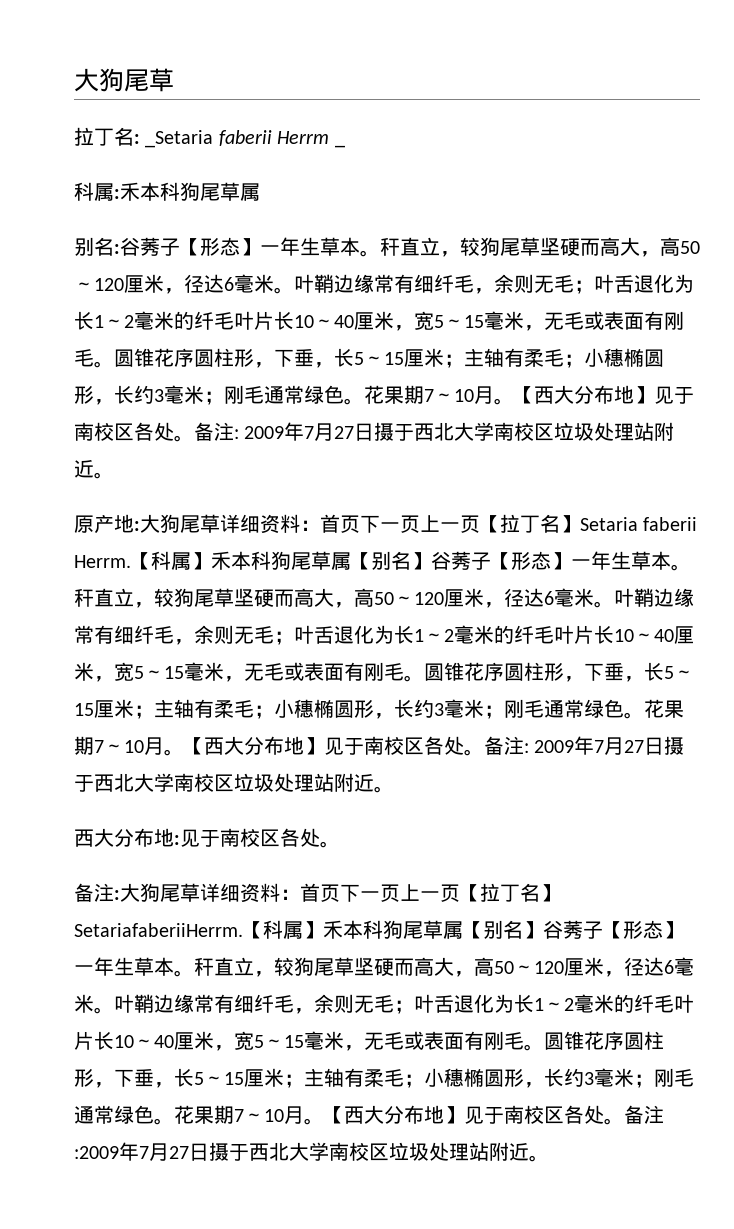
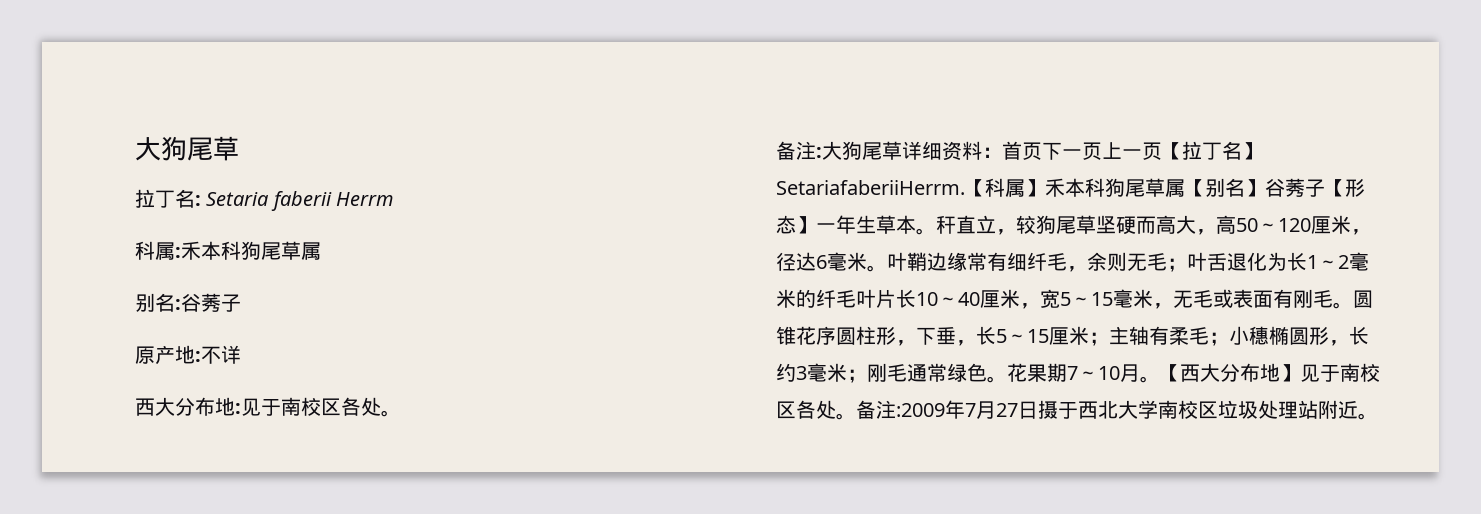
- 拉丁名: _Setaria faberii Herrm _
+ 拉丁名: Setaria faberii Herrm
- 别名:谷莠子【形态】一年生草本。秆直立，较狗尾草坚硬而高大，高50～120厘米，径达6毫米。叶鞘边缘常有细纤毛，余则无毛；叶舌退化为长1～2毫米的纤毛叶片长10～40厘米，宽5～15毫米，无毛或表面有刚毛。圆锥花序圆柱形，下垂，长5～15厘米；主轴有柔毛；小穗椭圆形，长约3毫米；刚毛通常绿色。花果期7～10月。【西大分布地】见于南校区各处。备注: 2009年7月27日摄于西北大学南校区垃圾处理站附近。
+ 别名:谷莠子
- 原产地:大狗尾草详细资料：首页下一页上一页【拉丁名】Setaria faberii Herrm.【科属】禾本科狗尾草属【别名】谷莠子【形态】一年生草本。秆直立，较狗尾草坚硬而高大，高50～120厘米，径达6毫米。叶鞘边缘常有细纤毛，余则无毛；叶舌退化为长1～2毫米的纤毛叶片长10～40厘米，宽5～15毫米，无毛或表面有刚毛。圆锥花序圆柱形，下垂，长5～15厘米；主轴有柔毛；小穗椭圆形，长约3毫米；刚毛通常绿色。花果期7～10月。【西大分布地】见于南校区各处。备注: 2009年7月27日摄于西北大学南校区垃圾处理站附近。
+ 原产地:不详

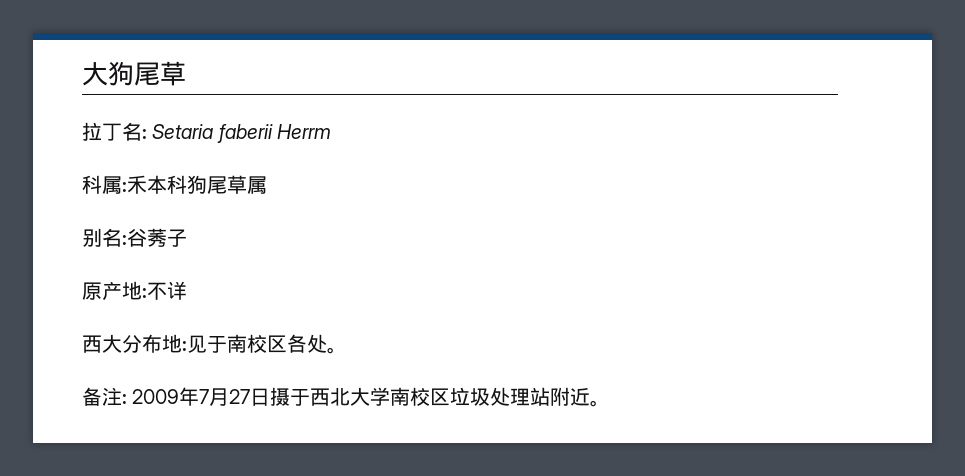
- 备注:大狗尾草详细资料：首页下一页上一页【拉丁名】SetariafaberiiHerrm.【科属】禾本科狗尾草属【别名】谷莠子【形态】一年生草本。秆直立，较狗尾草坚硬而高大，高50～120厘米，径达6毫米。叶鞘边缘常有细纤毛，余则无毛；叶舌退化为长1～2毫米的纤毛叶片长10～40厘米，宽5～15毫米，无毛或表面有刚毛。圆锥花序圆柱形，下垂，长5～15厘米；主轴有柔毛；小穗椭圆形，长约3毫米；刚毛通常绿色。花果期7～10月。【西大分布地】见于南校区各处。备注:2009年7月27日摄于西北大学南校区垃圾处理站附近。
+ 备注: 2009年7月27日摄于西北大学南校区垃圾处理站附近。

